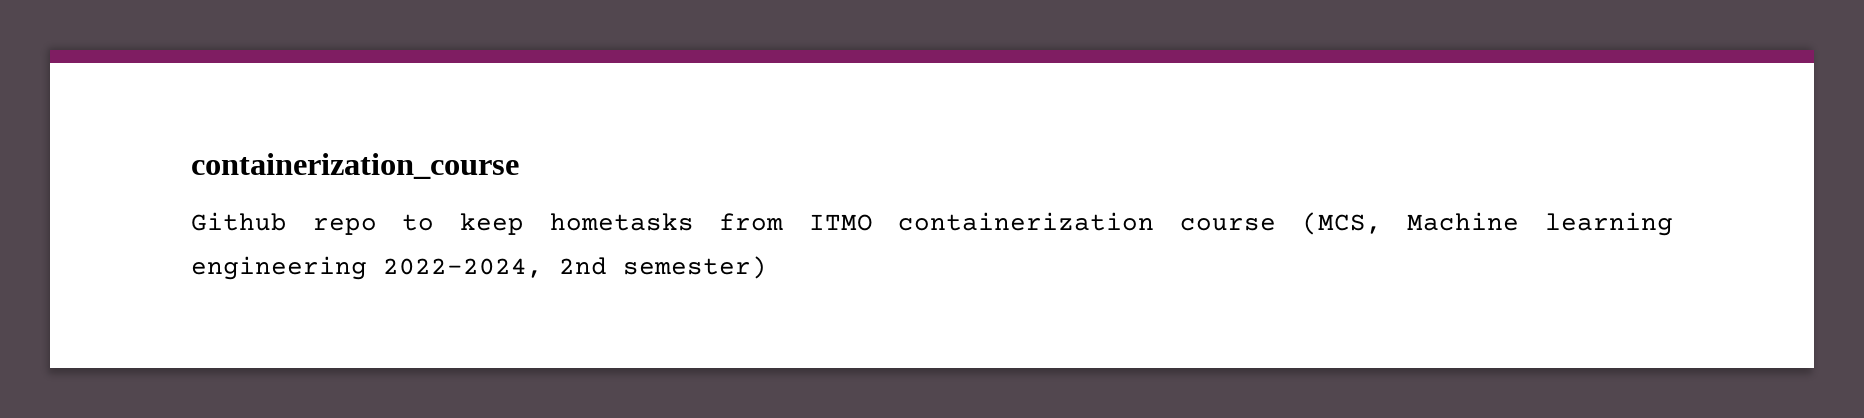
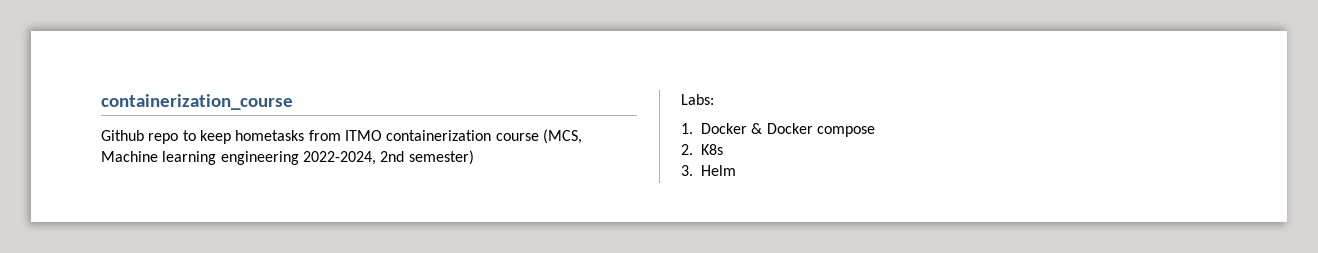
+ Labs:
+ 1. Docker & Docker compose
+ 2. K8s
+ 3. Helm

